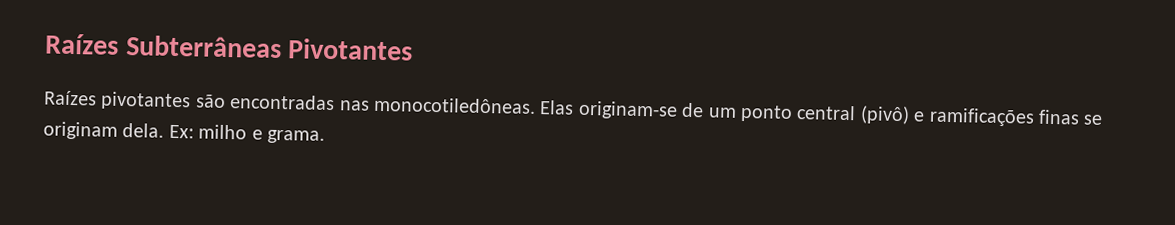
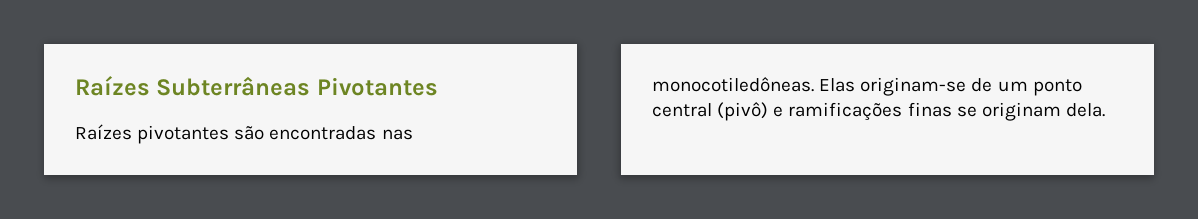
- Ex: milho e grama.

